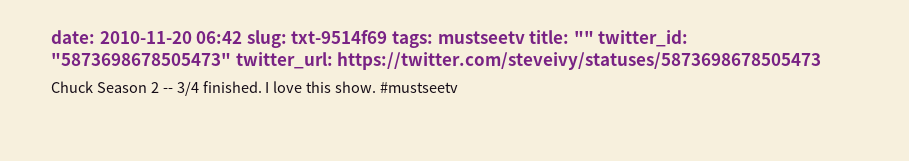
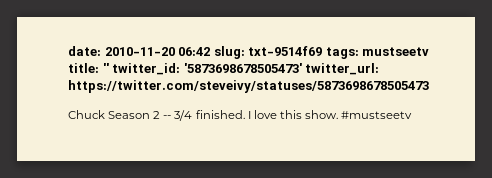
- date: 2010-11-20 06:42 slug: txt-9514f69 tags: mustseetv title: "" twitter_id: "5873698678505473" twitter_url: https://twitter.com/steveivy/statuses/5873698678505473
+ date: 2010-11-20 06:42 slug: txt-9514f69 tags: mustseetv title: '' twitter_id: '5873698678505473' twitter_url: https://twitter.com/steveivy/statuses/5873698678505473

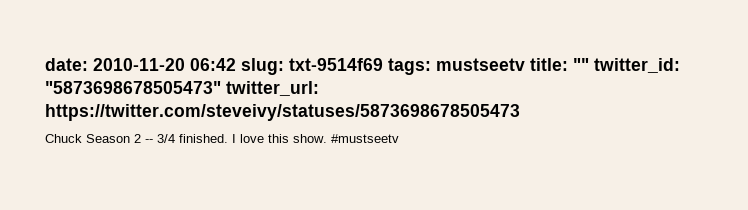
- date: 2010-11-20 06:42 slug: txt-9514f69 tags: mustseetv title: '' twitter_id: '5873698678505473' twitter_url: https://twitter.com/steveivy/statuses/5873698678505473
+ date: 2010-11-20 06:42 slug: txt-9514f69 tags: mustseetv title: "" twitter_id: "5873698678505473" twitter_url: https://twitter.com/steveivy/statuses/5873698678505473

